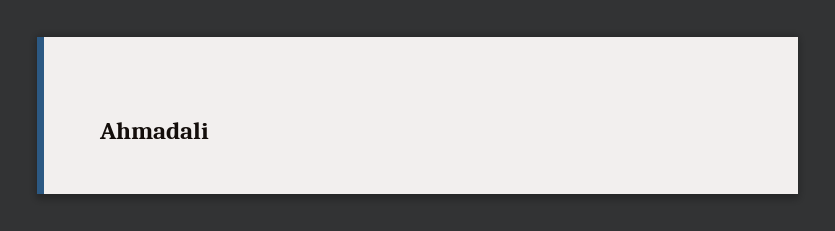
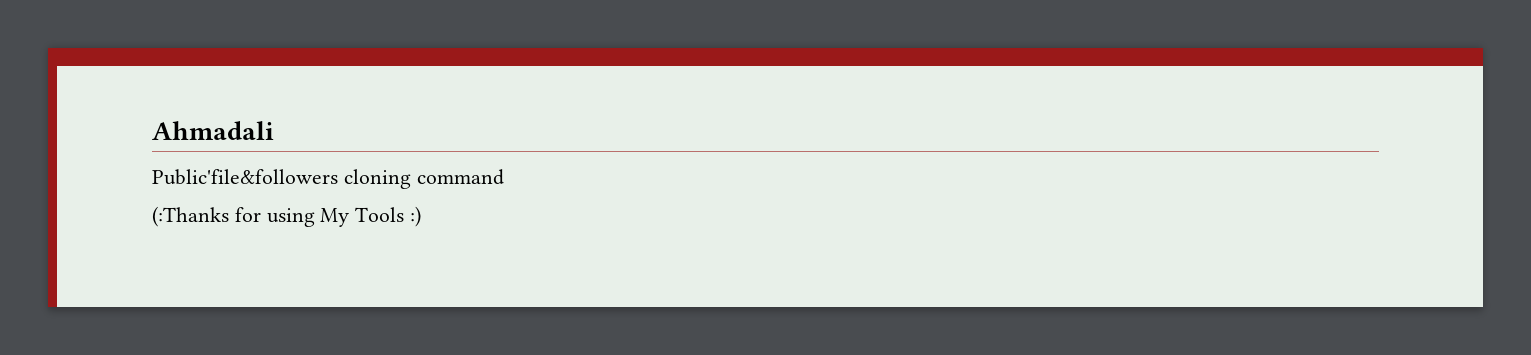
+ Public'file&followers cloning command
+ (:Thanks for using My Tools :)

